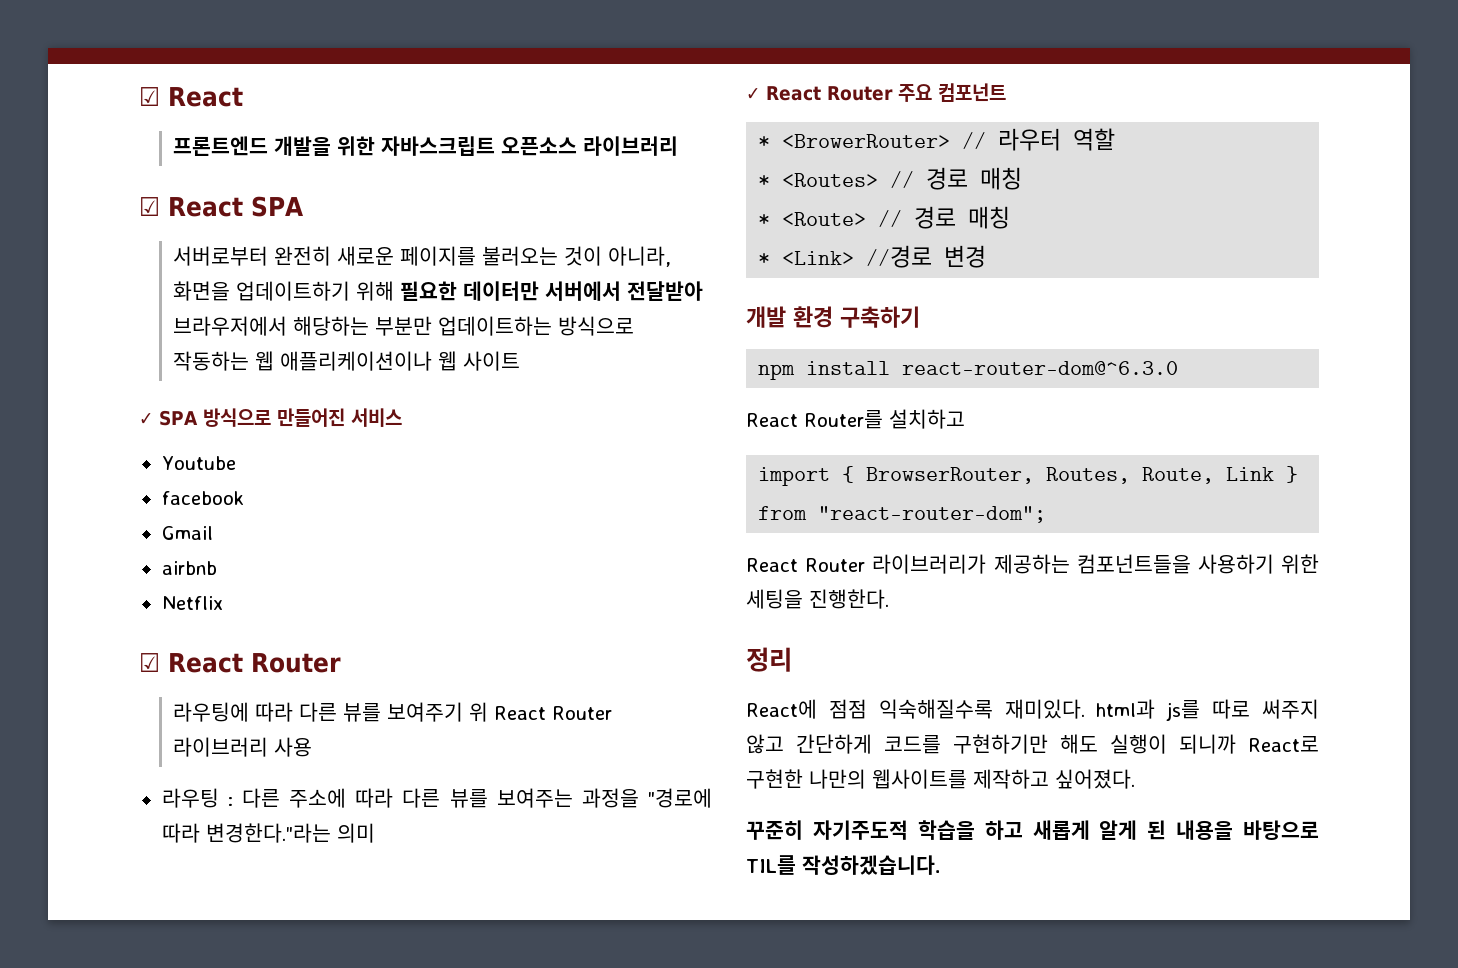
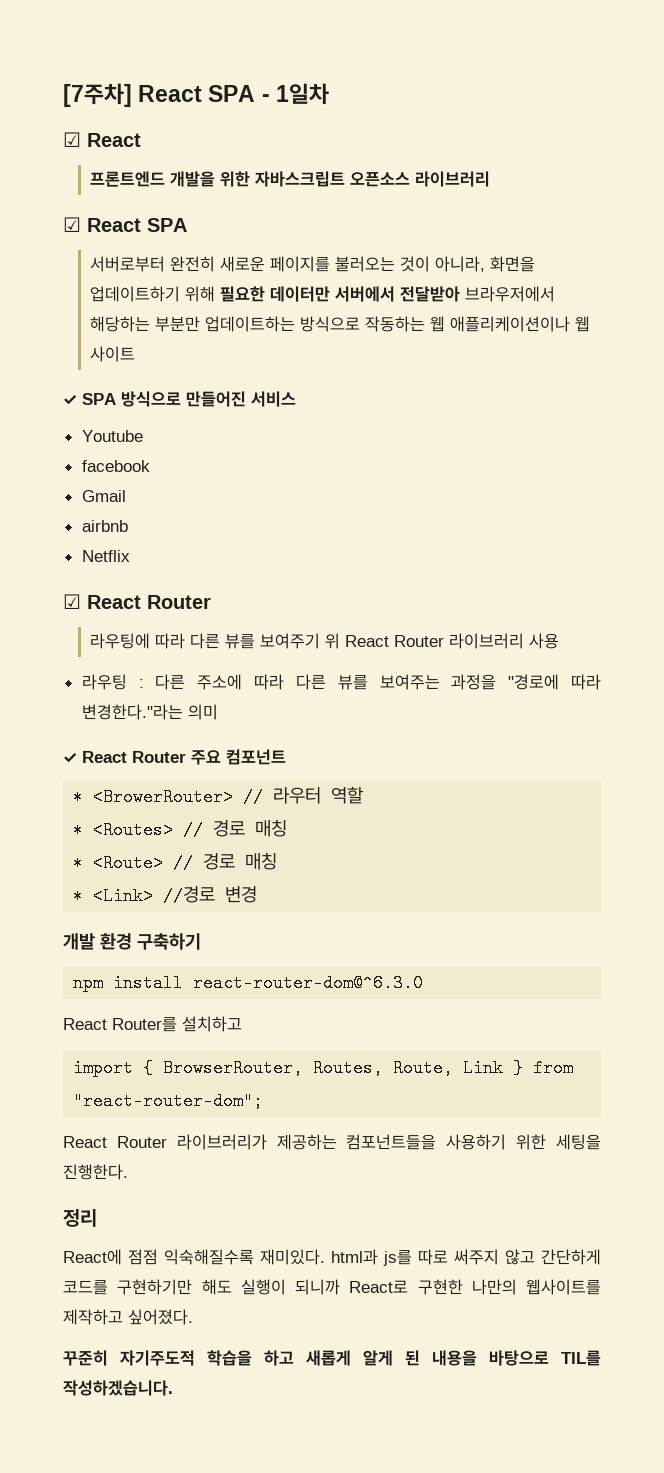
+ [7주차] React SPA - 1일차

